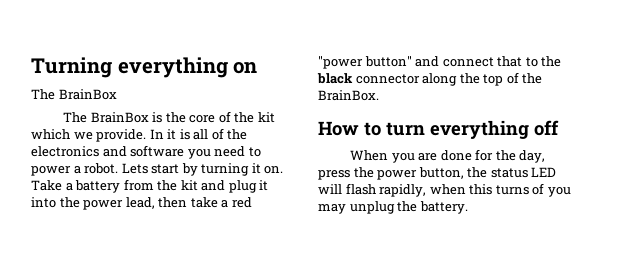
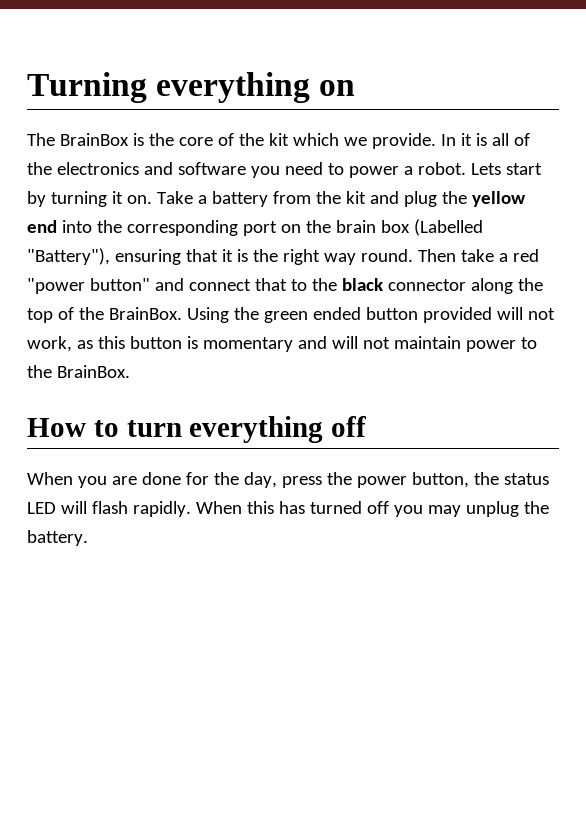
  Turning everything on
- The BrainBox
- Take a battery from the kit and plug it into the power lead, then take a red "power button" and connect that to the black connector along the top of the BrainBox.
+ Take a battery from the kit and plug the yellow end into the corresponding port on the brain box (Labelled "Battery"), ensuring that it is the right way round. Then take a red "power button" and connect that to the black connector along the top of the BrainBox. Using the green ended button provided will not work, as this button is momentary and will not maintain power to the BrainBox.
- When you are done for the day, press the power button, the status LED will flash rapidly, when this turns of you may unplug the battery.
+ When you are done for the day, press the power button, the status LED will flash rapidly. When this has turned off you may unplug the battery.

